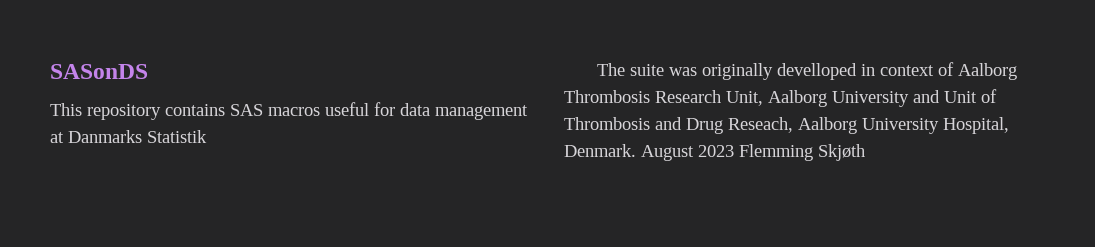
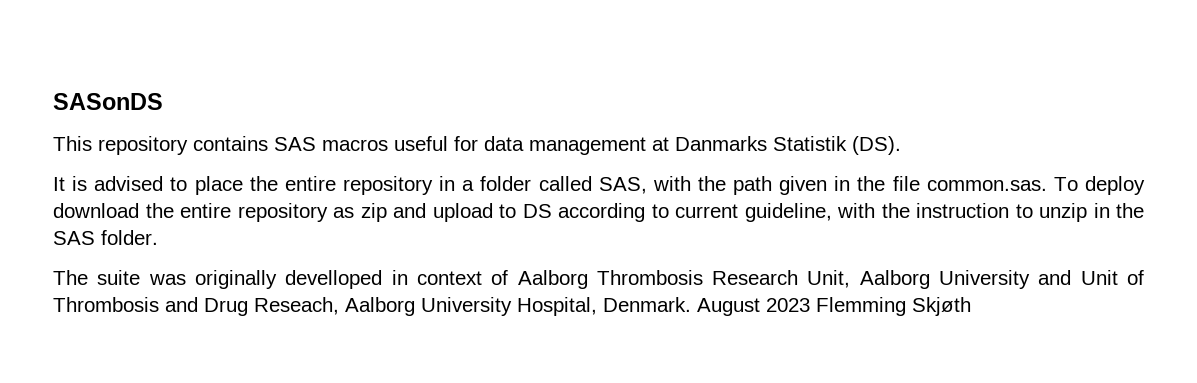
- This repository contains SAS macros useful for data management at Danmarks Statistik
+ This repository contains SAS macros useful for data management at Danmarks Statistik (DS).
+ It is advised to place the entire repository in a folder called SAS, with the path given in the file common.sas. To deploy download the entire repository as zip and upload to DS according to current guideline, with the instruction to unzip in the SAS folder.

